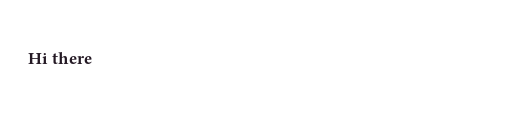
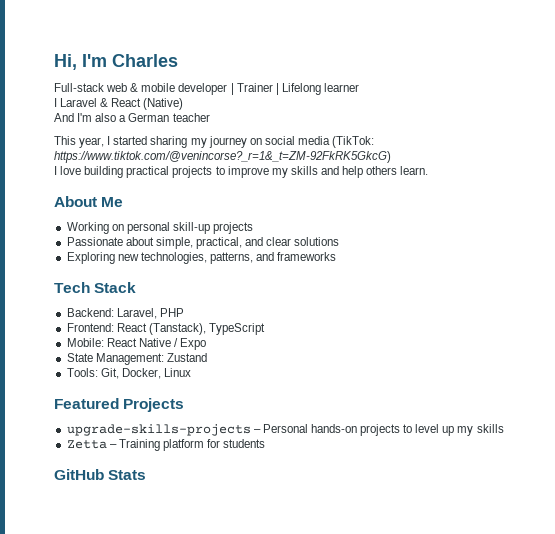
- Hi there
+ Hi, I'm Charles
+ Full-stack web & mobile developer | Trainer | Lifelong learner
+ I Laravel & React (Native)
+ And I'm also a German teacher
+ This year, I started sharing my journey on social media (TikTok: https://www.tiktok.com/@venincorse?_r=1&_t=ZM-92FkRK5GkcG)
+ I love building practical projects to improve my skills and help others learn.
+ About Me
+ Working on personal skill-up projects
+ Passionate about simple, practical, and clear solutions
+ Exploring new technologies, patterns, and frameworks
+ Tech Stack
+ Backend: Laravel, PHP
+ Frontend: React (Tanstack), TypeScript
+ Mobile: React Native / Expo
+ State Management: Zustand
+ Tools: Git, Docker, Linux
+ Featured Projects
+ upgrade-skills-projects – Personal hands-on projects to level up my skills
+ Zetta – Training platform for students
+ GitHub Stats

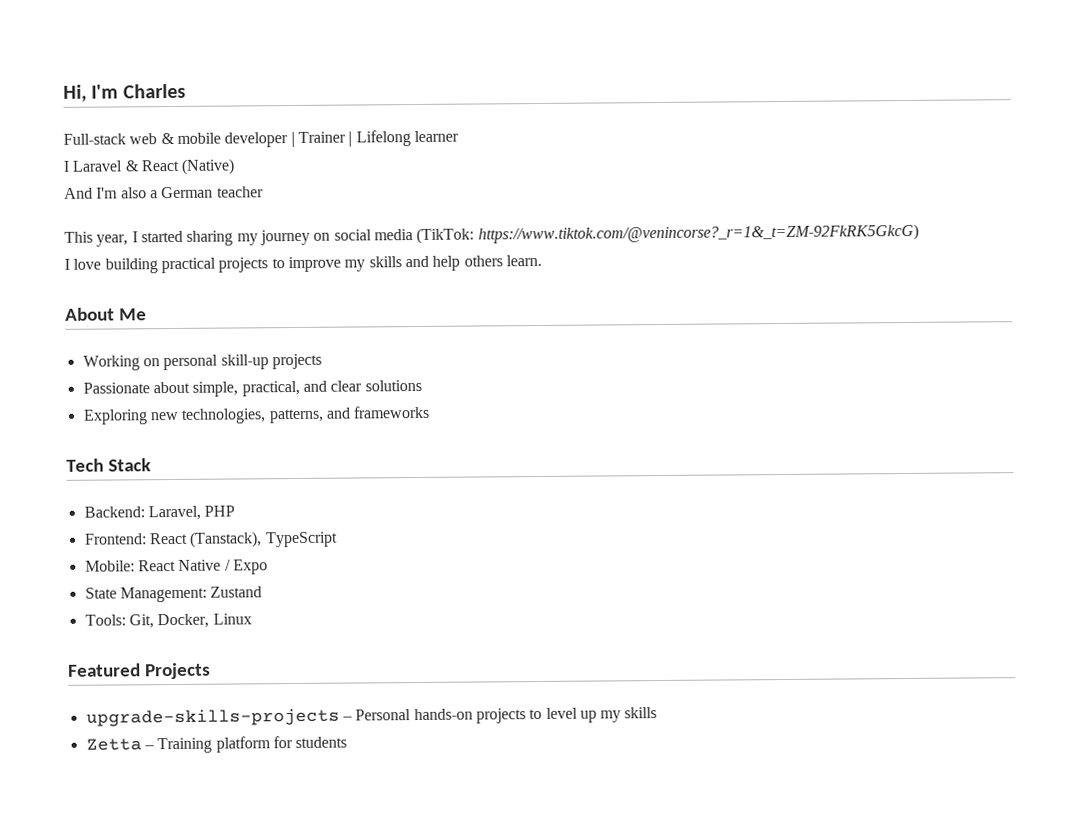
- GitHub Stats

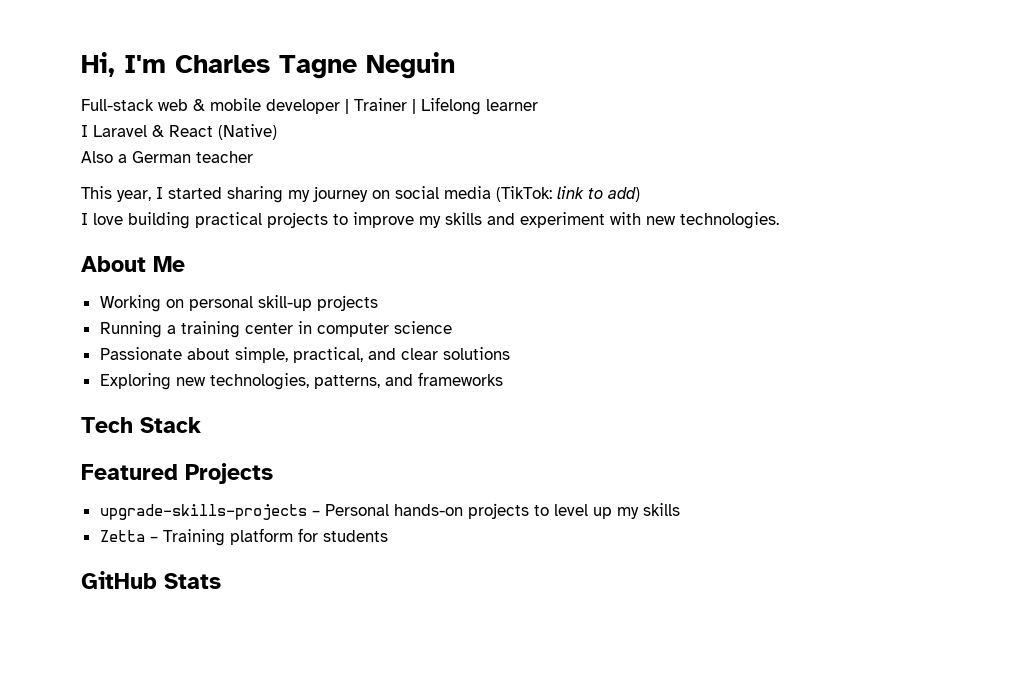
- Hi, I'm Charles
+ Hi, I'm Charles Tagne Neguin
- And I'm also a German teacher
+ Also a German teacher
- This year, I started sharing my journey on social media (TikTok: https://www.tiktok.com/@venincorse?_r=1&_t=ZM-92FkRK5GkcG)
+ This year, I started sharing my journey on social media (TikTok: link to add)
- I love building practical projects to improve my skills and help others learn.
+ I love building practical projects to improve my skills and experiment with new technologies.
+ Running a training center in computer science
- Backend: Laravel, PHP
- Frontend: React (Tanstack), TypeScript
- Mobile: React Native / Expo
- State Management: Zustand
- Tools: Git, Docker, Linux
+ GitHub Stats

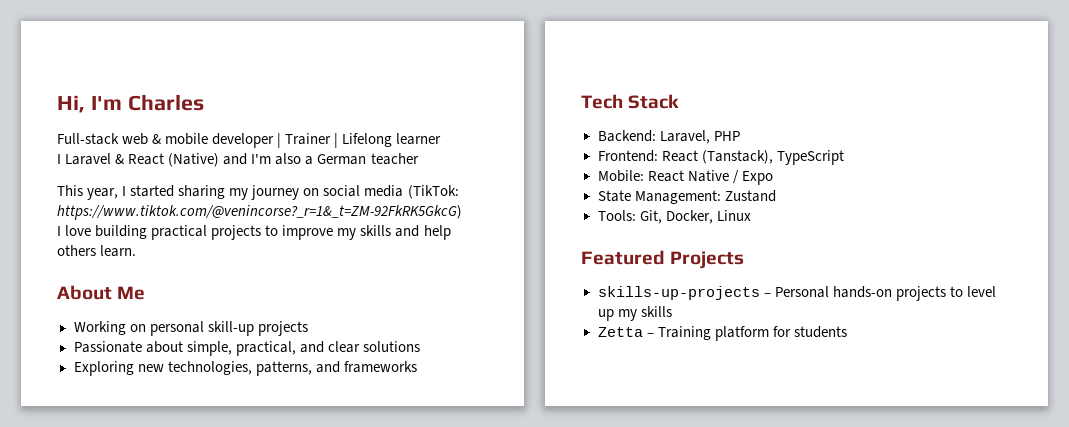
- Hi, I'm Charles Tagne Neguin
+ Hi, I'm Charles
- I Laravel & React (Native)
- Also a German teacher
+ I Laravel & React (Native) and I'm also a German teacher
- This year, I started sharing my journey on social media (TikTok: link to add)
+ This year, I started sharing my journey on social media (TikTok: https://www.tiktok.com/@venincorse?_r=1&_t=ZM-92FkRK5GkcG)
- I love building practical projects to improve my skills and experiment with new technologies.
+ I love building practical projects to improve my skills and help others learn.
- Running a training center in computer science
+ Backend: Laravel, PHP
+ Frontend: React (Tanstack), TypeScript
+ Mobile: React Native / Expo
+ State Management: Zustand
+ Tools: Git, Docker, Linux
- upgrade-skills-projects – Personal hands-on projects to level up my skills
+ skills-up-projects – Personal hands-on projects to level up my skills
- GitHub Stats

